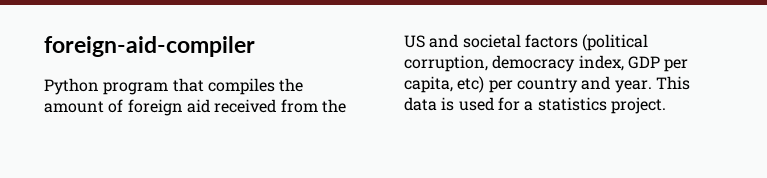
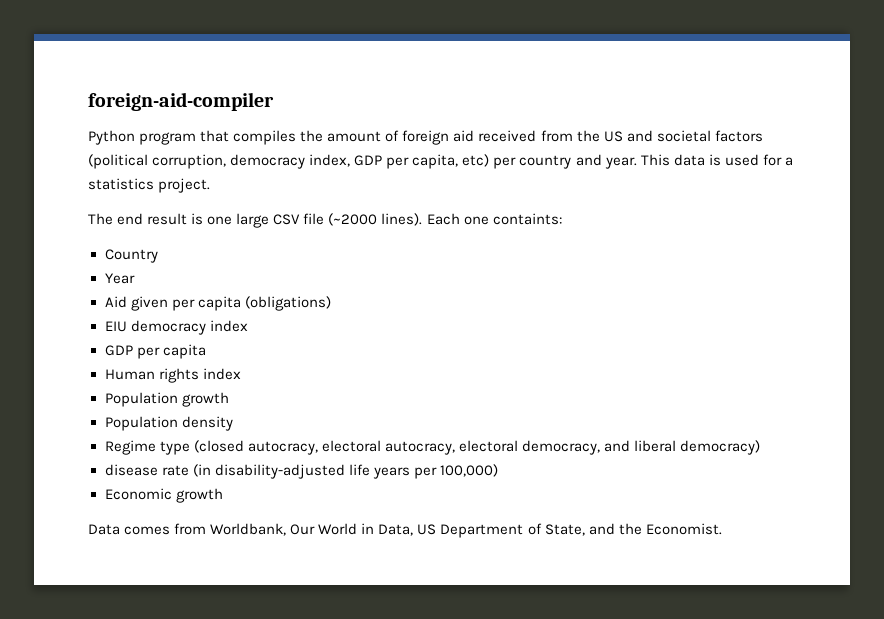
+ The end result is one large CSV file (~2000 lines). Each one containts:
+ Country
+ Year
+ Aid given per capita (obligations)
+ EIU democracy index
+ GDP per capita
+ Human rights index
+ Population growth
+ Population density
+ Regime type (closed autocracy, electoral autocracy, electoral democracy, and liberal democracy)
+ disease rate (in disability-adjusted life years per 100,000)
+ Economic growth
+ Data comes from Worldbank, Our World in Data, US Department of State, and the Economist.

